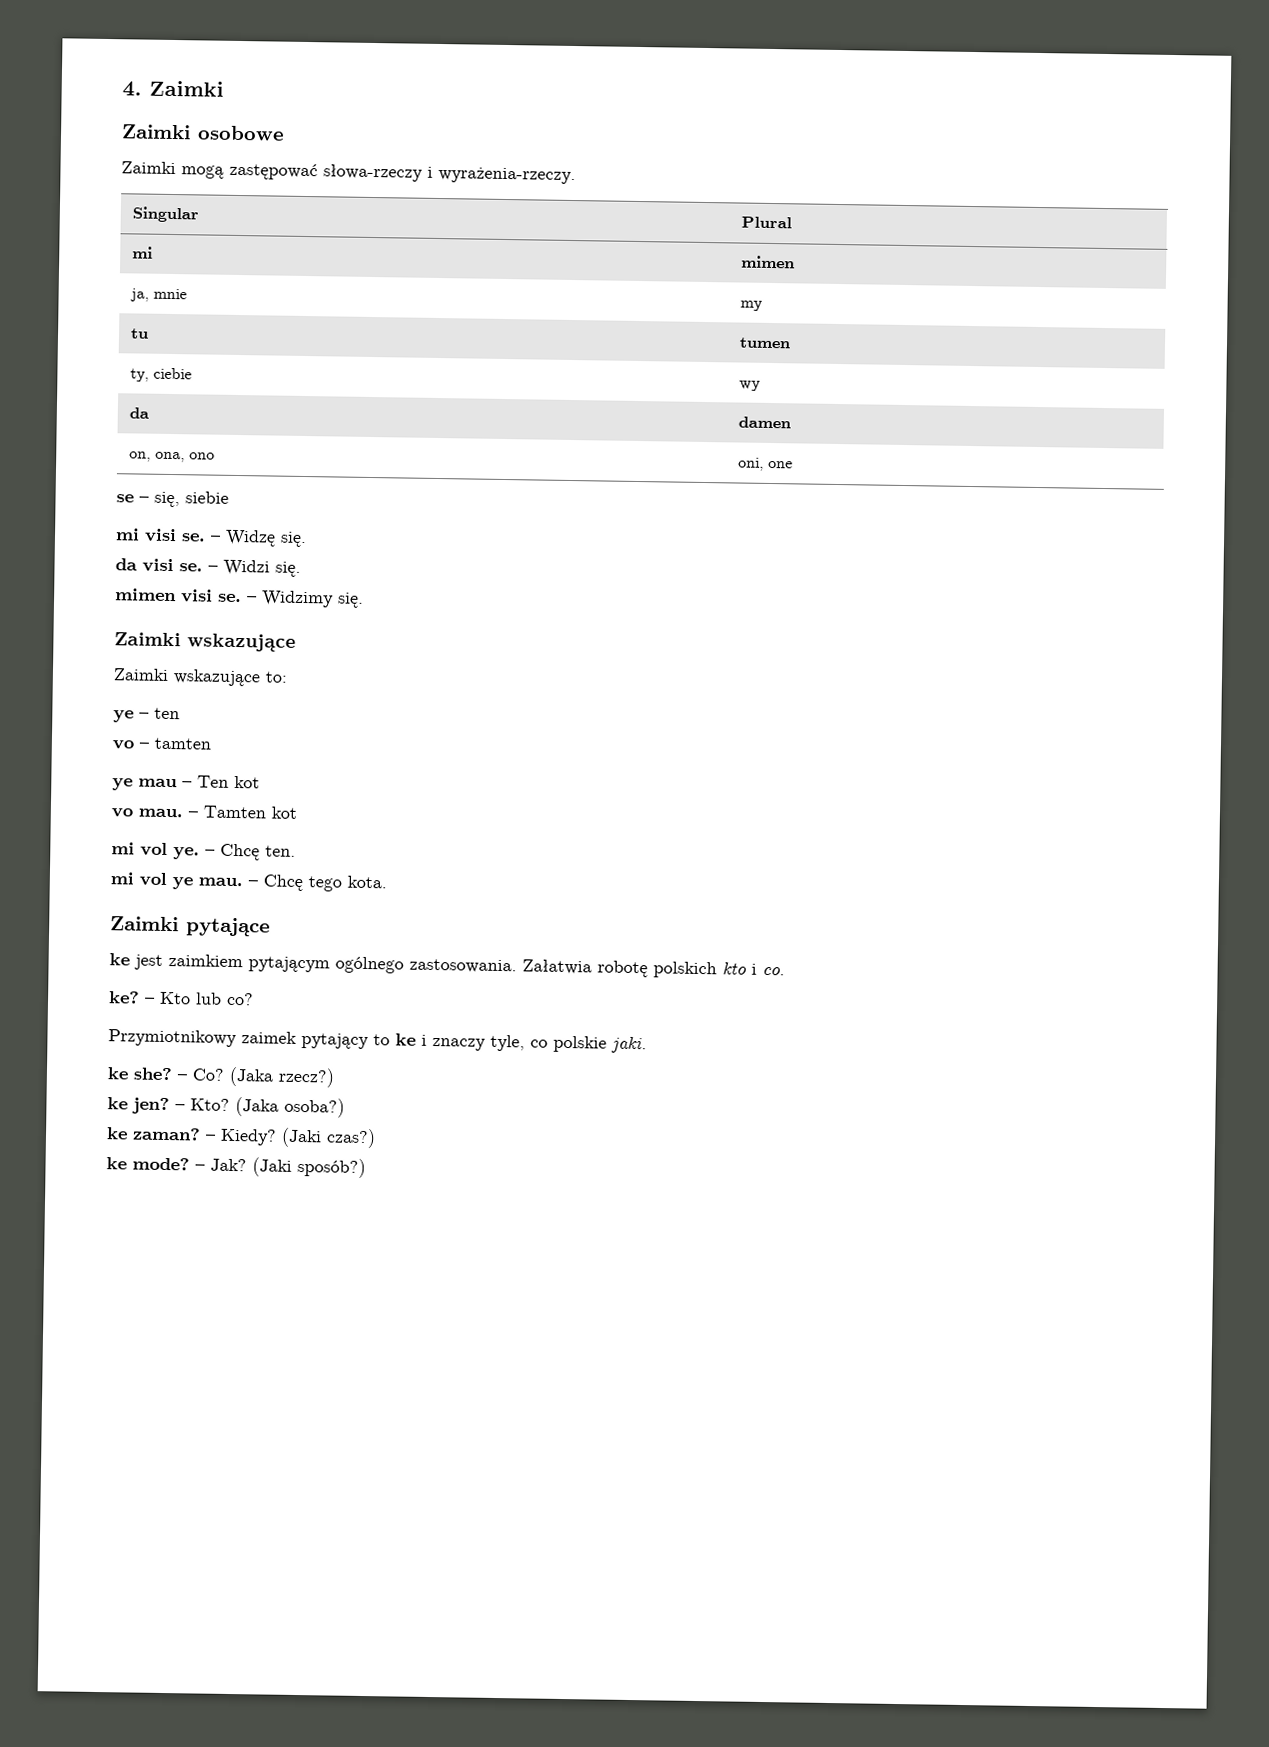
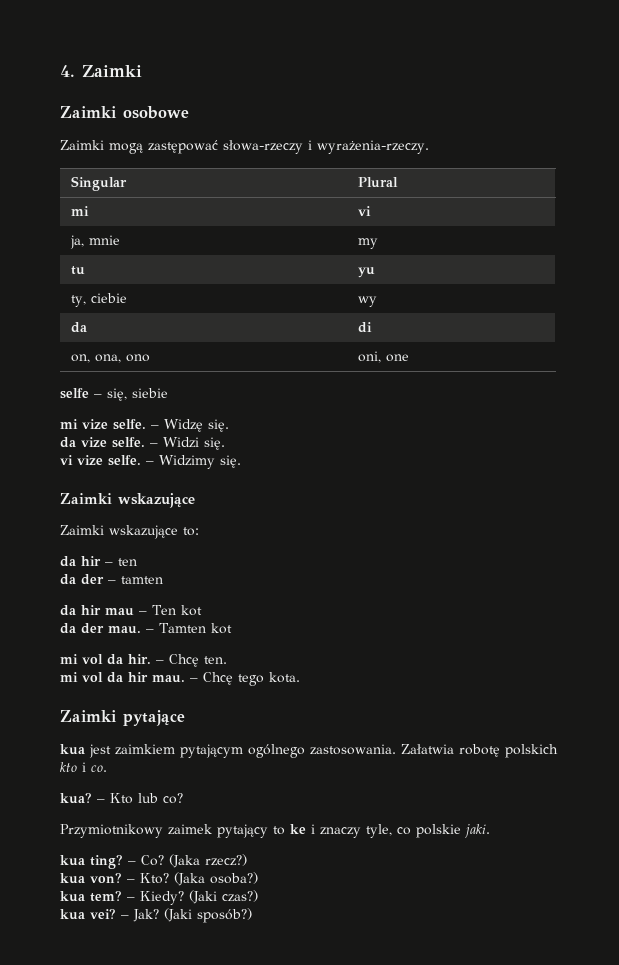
- mi | mimen
+ mi | vi
- tu | tumen
+ tu | yu
- da | damen
+ da | di
- se – się, siebie
+ selfe – się, siebie
- mi visi se.
+ mi vize selfe.
- da visi se.
+ da vize selfe.
- mimen visi se.
+ vi vize selfe.
- ye – ten
+ da hir – ten
- vo – tamten
+ da der – tamten
- ye mau – Ten kot
+ da hir mau – Ten kot
- vo mau.
+ da der mau.
- mi vol ye.
+ mi vol da hir.
- mi vol ye mau.
+ mi vol da hir mau.
- ke jest zaimkiem pytającym ogólnego zastosowania.
+ kua jest zaimkiem pytającym ogólnego zastosowania.
- ke?
+ kua?
- ke she?
+ kua ting?
- ke jen?
+ kua von?
- ke zaman?
+ kua tem?
- ke mode?
+ kua vei?

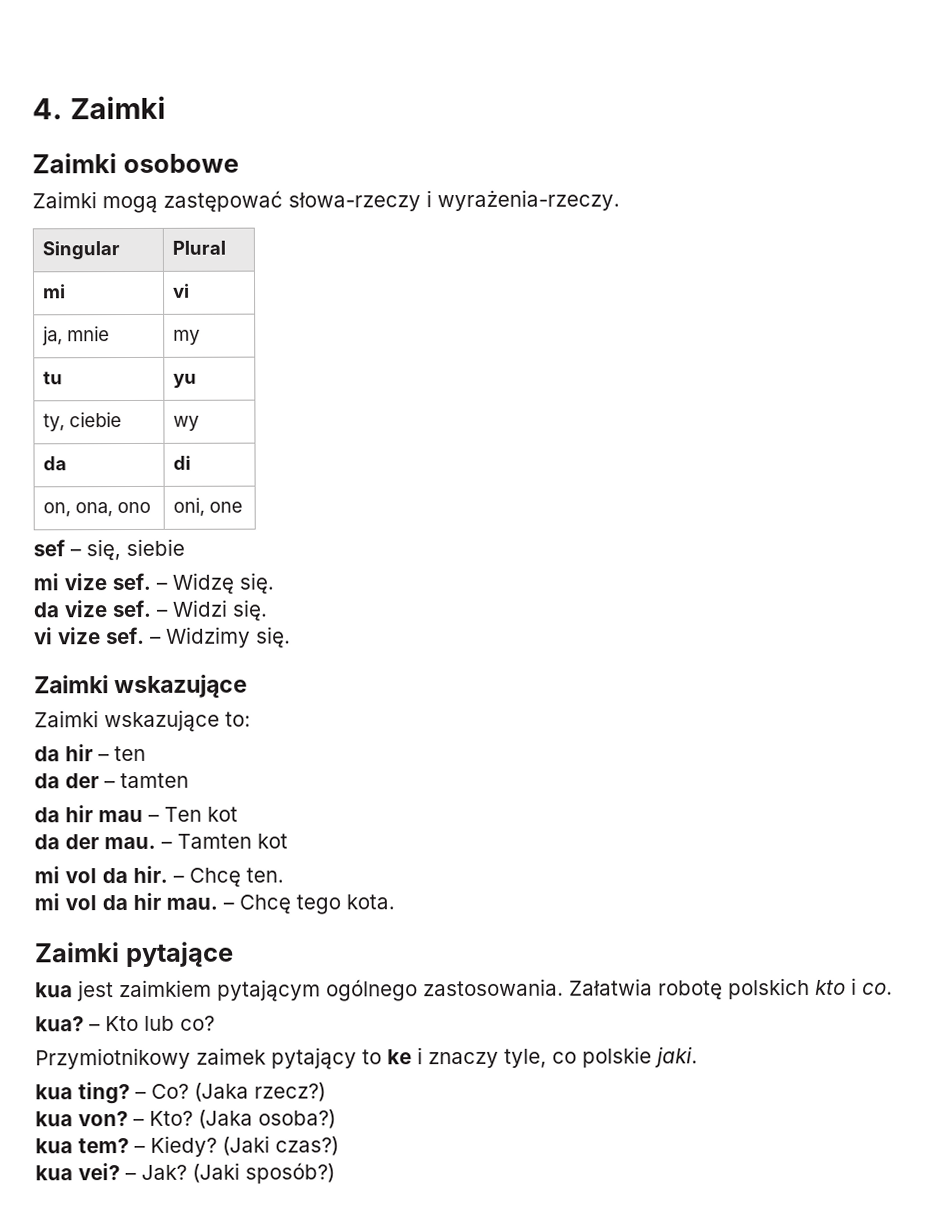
- selfe – się, siebie
+ sef – się, siebie
- mi vize selfe.
+ mi vize sef.
- da vize selfe.
+ da vize sef.
- vi vize selfe.
+ vi vize sef.

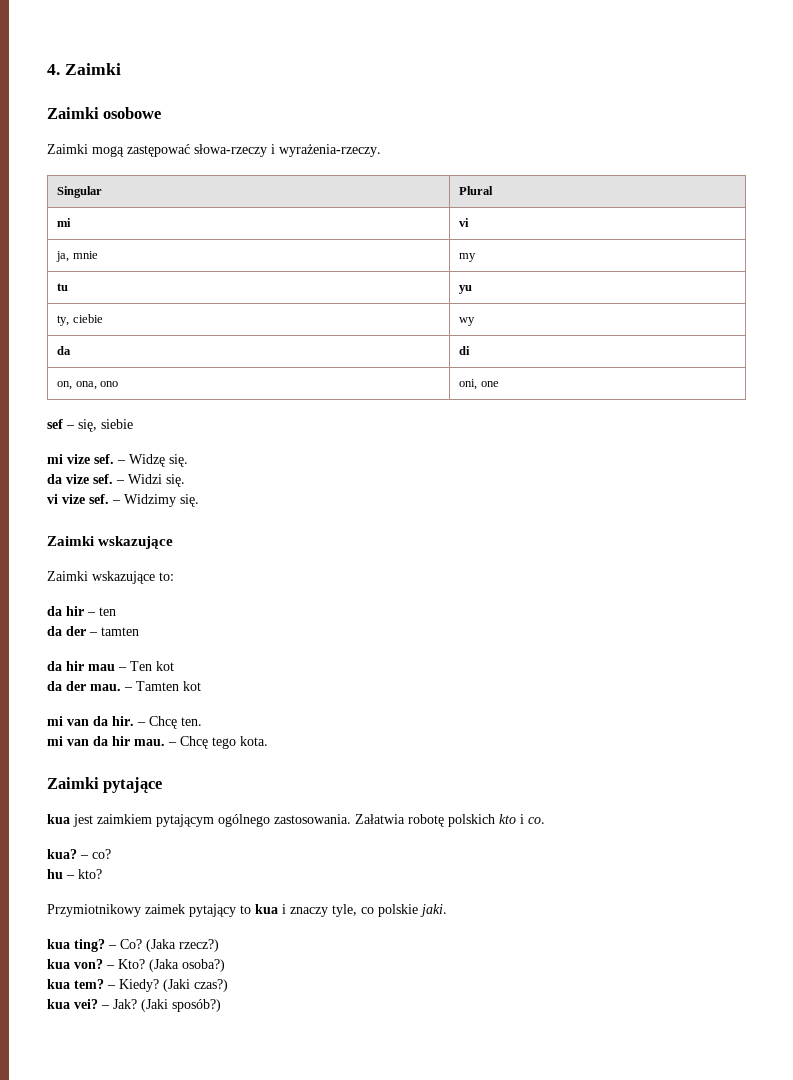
- mi vol da hir.
+ mi van da hir.
- mi vol da hir mau.
+ mi van da hir mau.
- – Kto lub co?
+ – co?
+ hu – kto?
- Przymiotnikowy zaimek pytający to ke i znaczy tyle, co polskie jaki.
+ Przymiotnikowy zaimek pytający to kua i znaczy tyle, co polskie jaki.

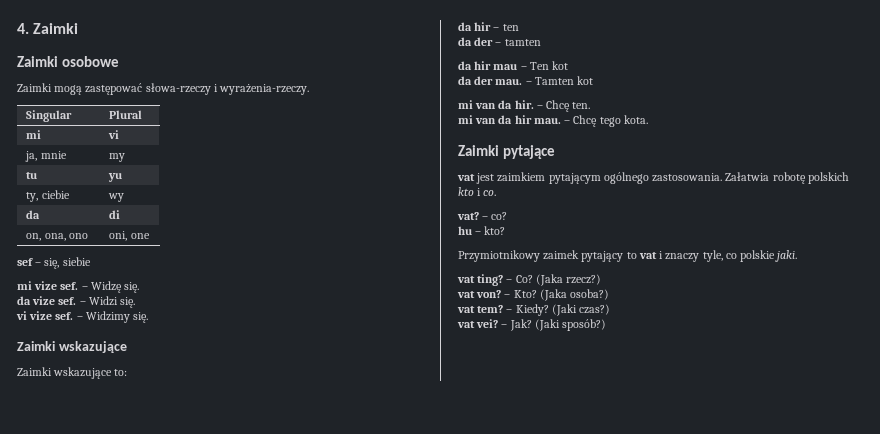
- kua jest zaimkiem pytającym ogólnego zastosowania.
+ vat jest zaimkiem pytającym ogólnego zastosowania.
- kua?
+ vat?
- Przymiotnikowy zaimek pytający to kua i znaczy tyle, co polskie jaki.
+ Przymiotnikowy zaimek pytający to vat i znaczy tyle, co polskie jaki.
- kua ting?
+ vat ting?
- kua von?
+ vat von?
- kua tem?
+ vat tem?
- kua vei?
+ vat vei?

